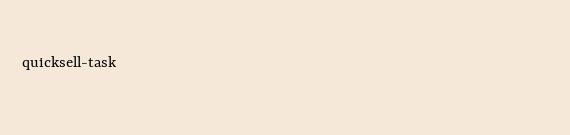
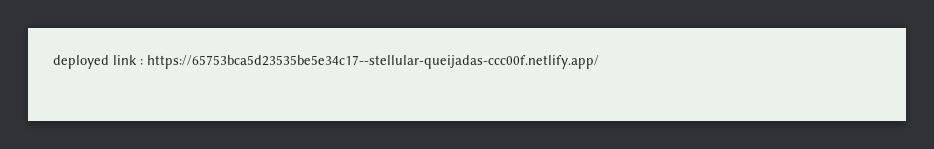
- quicksell-task
+ deployed link : https://65753bca5d23535be5e34c17--stellular-queijadas-ccc00f.netlify.app/

